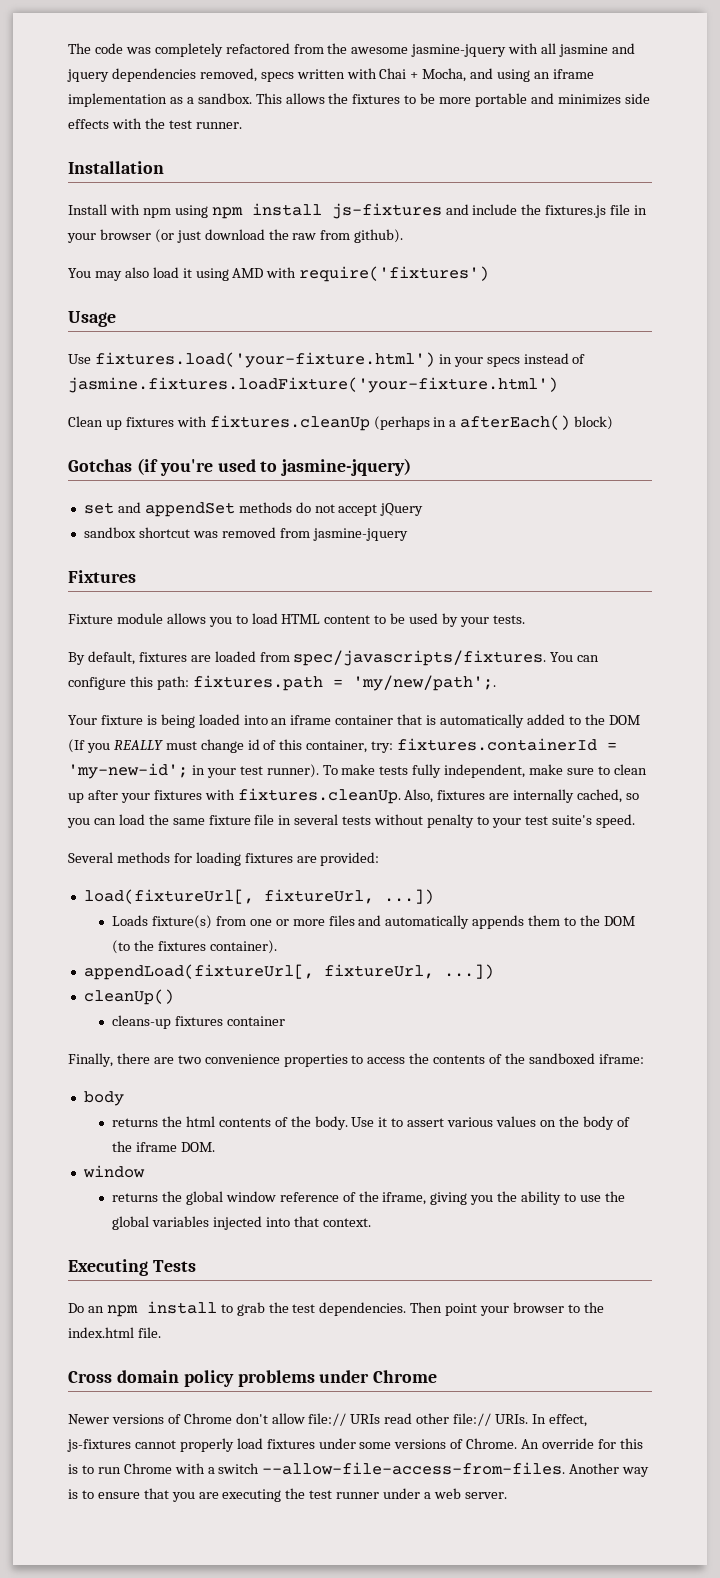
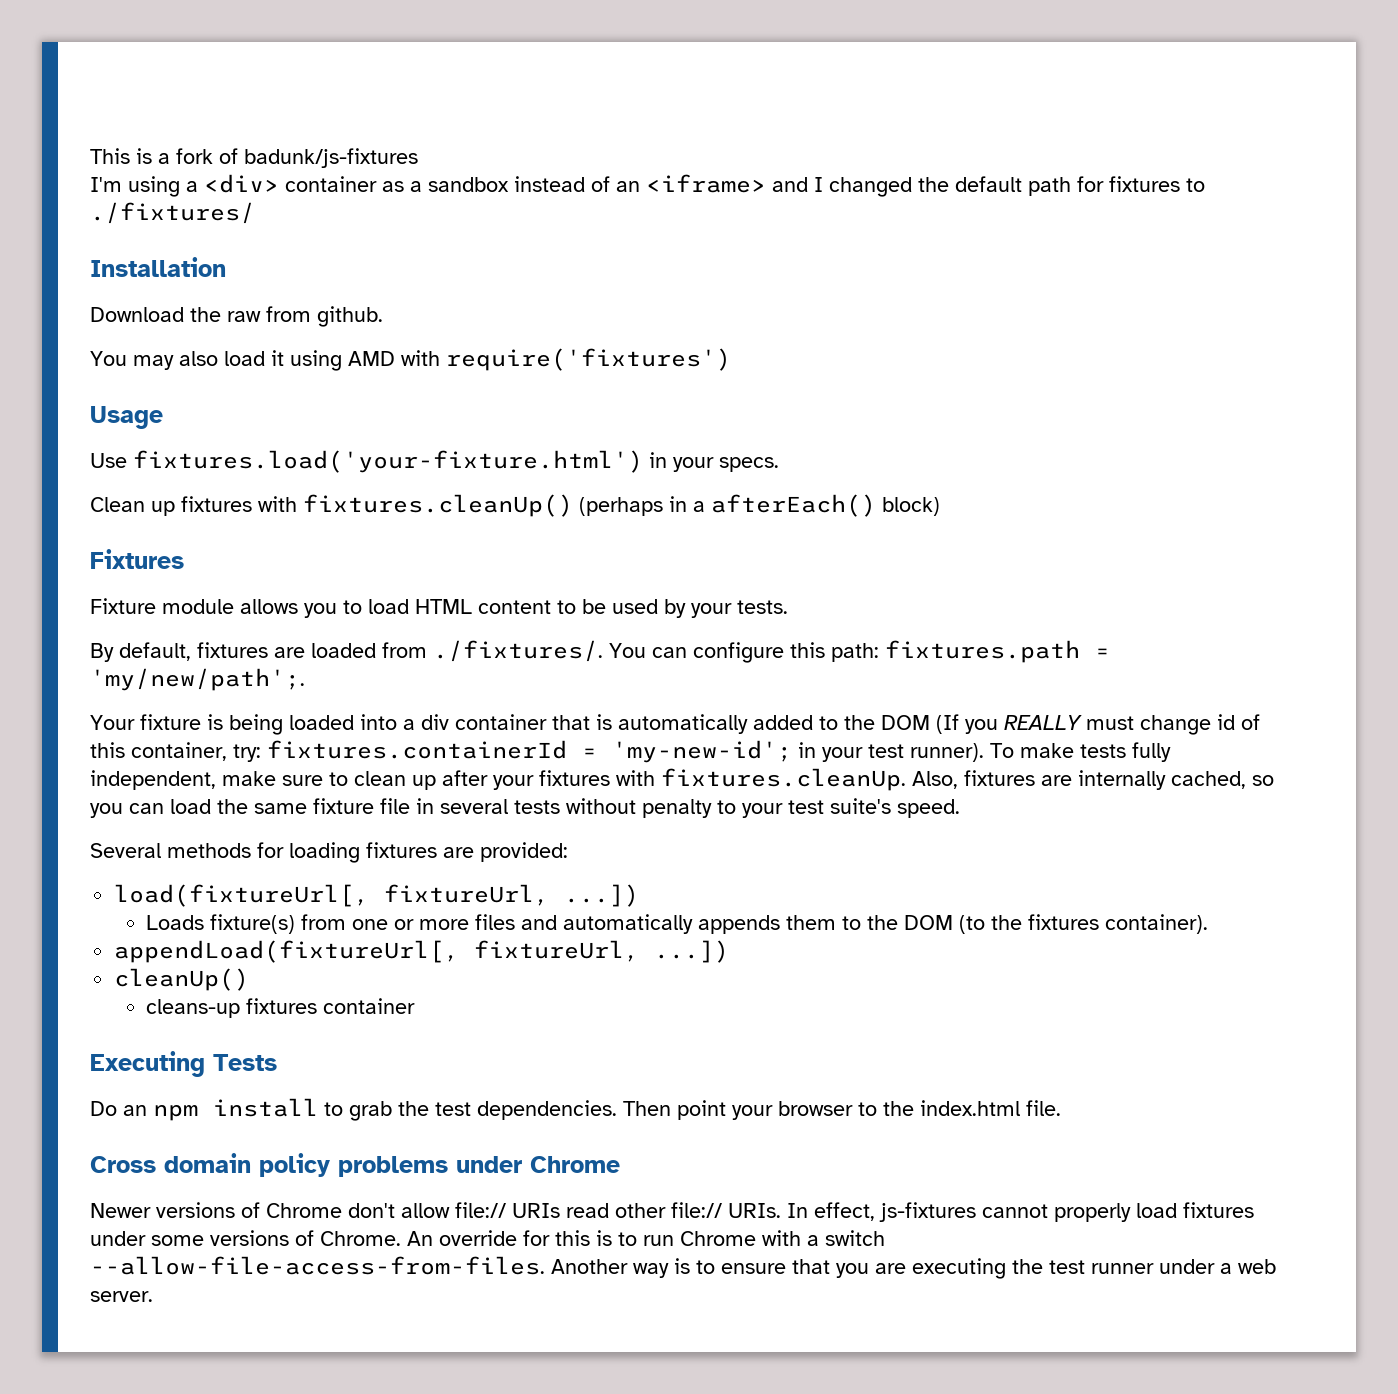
- The code was completely refactored from the awesome jasmine-jquery with all jasmine and jquery dependencies removed, specs written with Chai + Mocha, and using an iframe implementation as a sandbox. This allows the fixtures to be more portable and minimizes side effects with the test runner.
+ This is a fork of badunk/js-fixtures
+ I'm using a <div> container as a sandbox instead of an <iframe> and I changed the default path for fixtures to ./fixtures/
  Installation
- Install with npm using npm install js-fixtures and include the fixtures.js file in your browser (or just download the raw from github).
+ Download the raw from github.
- Use fixtures.load('your-fixture.html') in your specs instead of jasmine.fixtures.loadFixture('your-fixture.html')
+ Use fixtures.load('your-fixture.html') in your specs.
- Clean up fixtures with fixtures.cleanUp (perhaps in a afterEach() block)
+ Clean up fixtures with fixtures.cleanUp() (perhaps in a afterEach() block)
- Gotchas (if you're used to jasmine-jquery)
- set and appendSet methods do not accept jQuery
- sandbox shortcut was removed from jasmine-jquery
- By default, fixtures are loaded from spec/javascripts/fixtures. You can configure this path: fixtures.path = 'my/new/path';.
+ By default, fixtures are loaded from ./fixtures/. You can configure this path: fixtures.path = 'my/new/path';.
- Your fixture is being loaded into an iframe container that is automatically added to the DOM (If you REALLY must change id of this container, try: fixtures.containerId = 'my-new-id'; in your test runner).
+ Your fixture is being loaded into a div container that is automatically added to the DOM (If you REALLY must change id of this container, try: fixtures.containerId = 'my-new-id'; in your test runner).
- Finally, there are two convenience properties to access the contents of the sandboxed iframe:
- body
- returns the html contents of the body. Use it to assert various values on the body of the iframe DOM.
- window
- returns the global window reference of the iframe, giving you the ability to use the global variables injected into that context.

